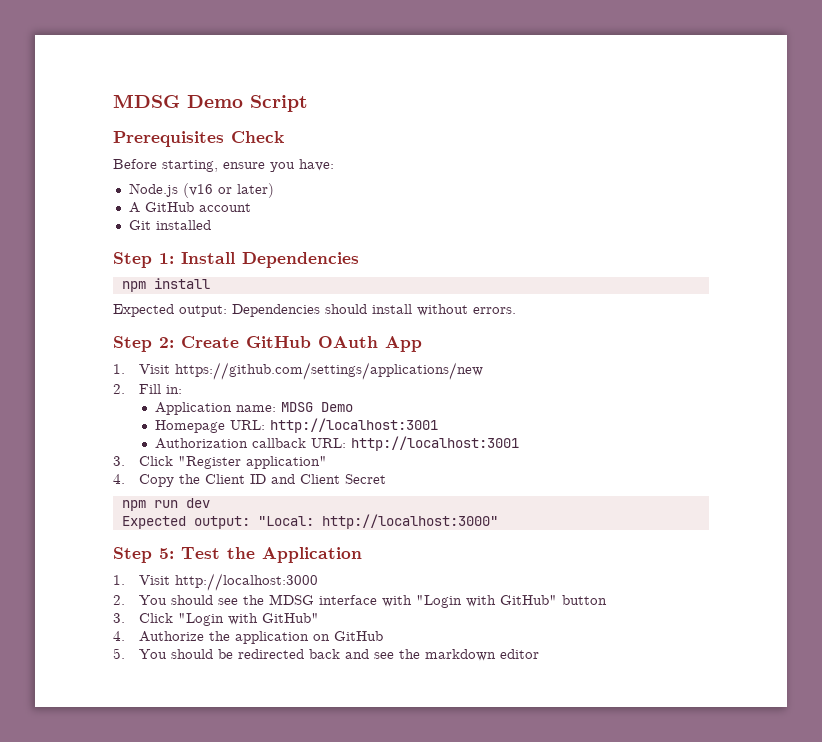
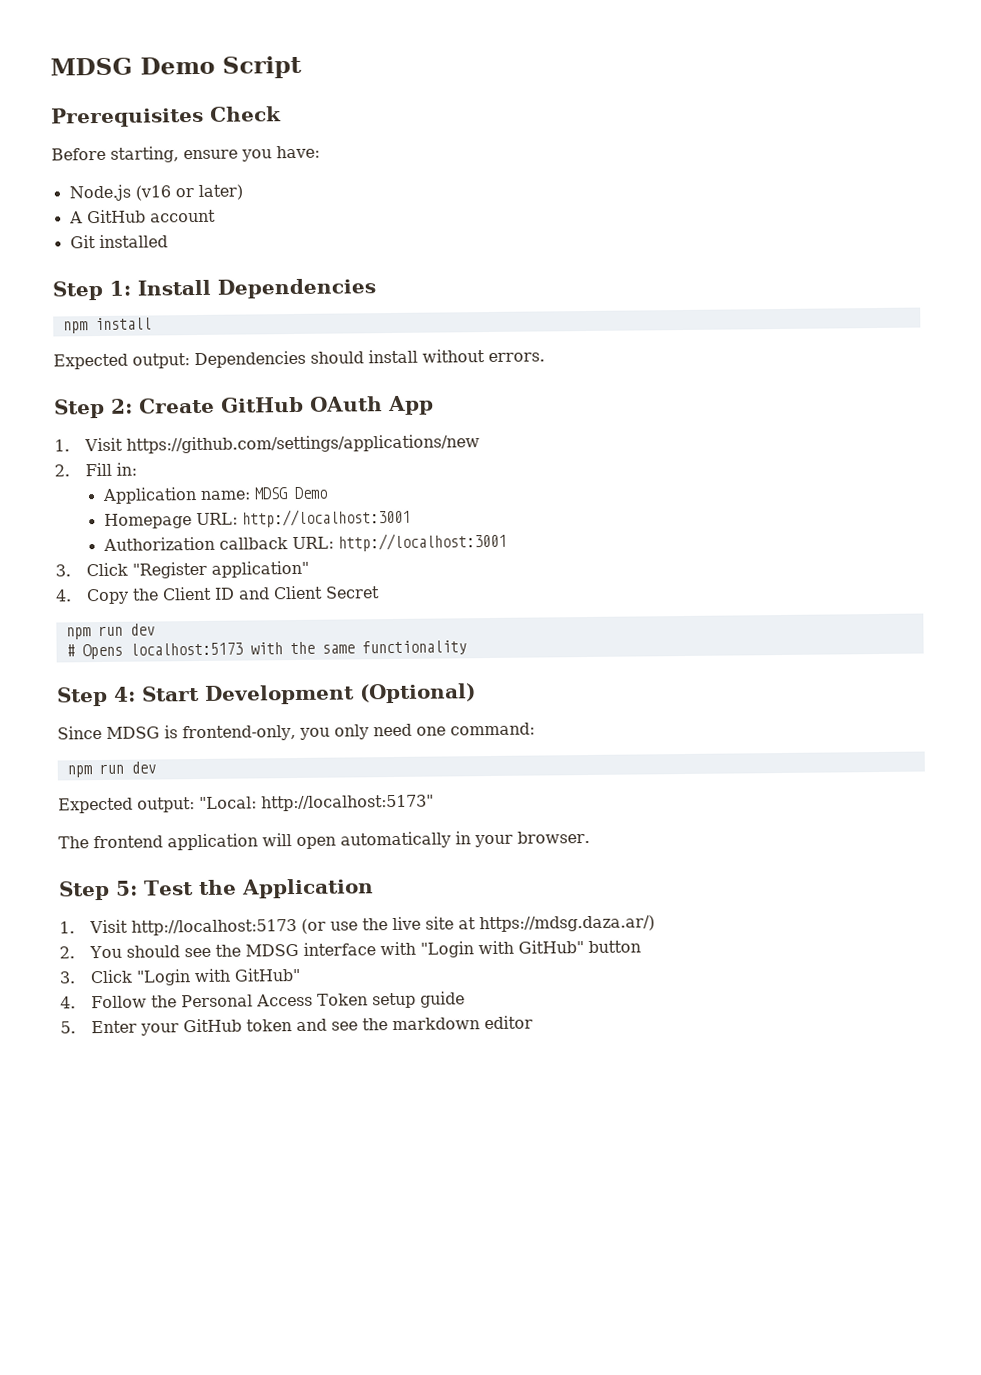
- Expected output: "Local: http://localhost:3000"
+ # Opens localhost:5173 with the same functionality
+ Step 4: Start Development (Optional)
+ Since MDSG is frontend-only, you only need one command:
+ npm run dev
+ Expected output: "Local: http://localhost:5173"
+ The frontend application will open automatically in your browser.
- 1. Visit http://localhost:3000
+ 1. Visit http://localhost:5173 (or use the live site at https://mdsg.daza.ar/)
- 4. Authorize the application on GitHub
- 5. You should be redirected back and see the markdown editor
+ 4. Follow the Personal Access Token setup guide
+ 5. Enter your GitHub token and see the markdown editor

